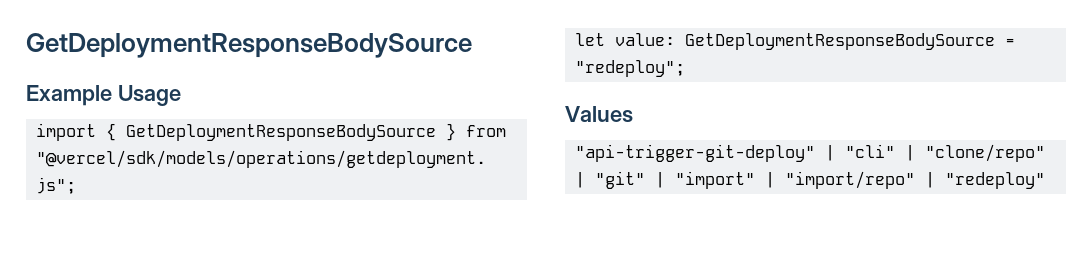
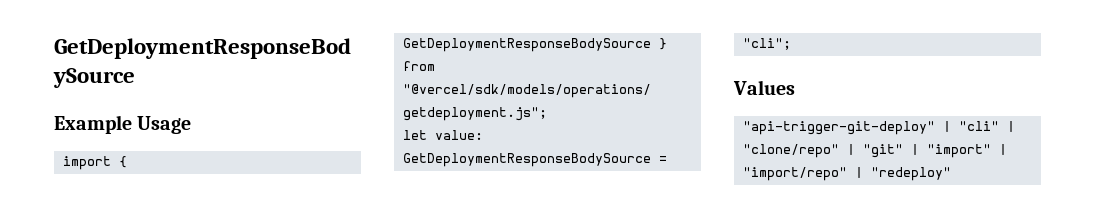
- let value: GetDeploymentResponseBodySource = "redeploy";
+ let value: GetDeploymentResponseBodySource = "cli";

